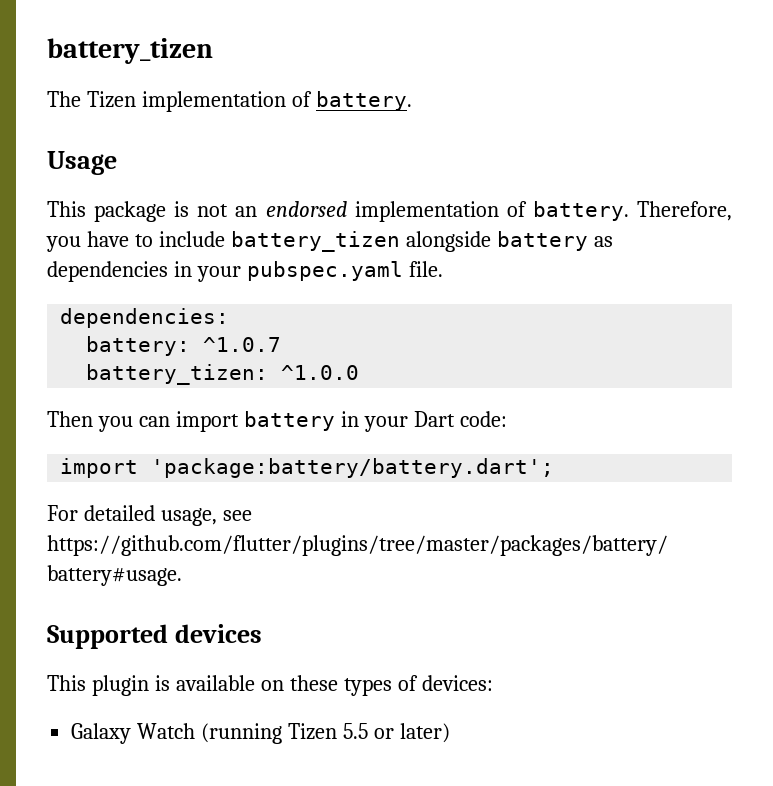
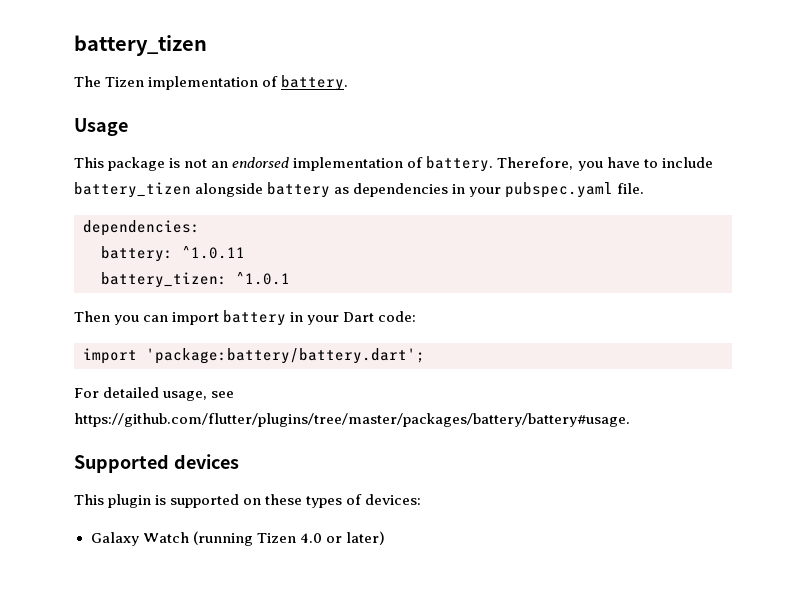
- battery: ^1.0.7
+ battery: ^1.0.11
- battery_tizen: ^1.0.0
+ battery_tizen: ^1.0.1
- This plugin is available on these types of devices:
+ This plugin is supported on these types of devices:
- Galaxy Watch (running Tizen 5.5 or later)
+ Galaxy Watch (running Tizen 4.0 or later)

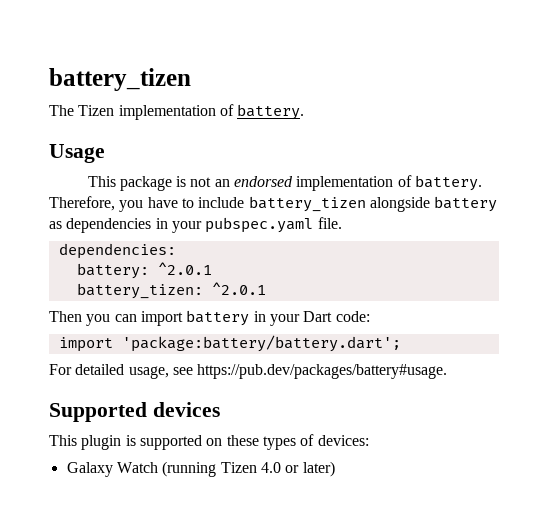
- battery: ^1.0.11
+ battery: ^2.0.1
- battery_tizen: ^1.0.1
+ battery_tizen: ^2.0.1
- For detailed usage, see https://github.com/flutter/plugins/tree/master/packages/battery/battery#usage.
+ For detailed usage, see https://pub.dev/packages/battery#usage.

